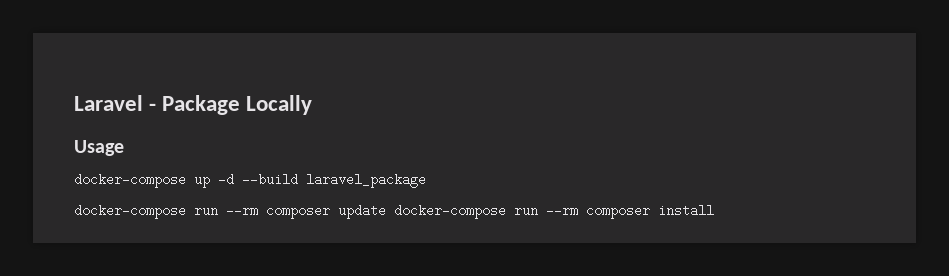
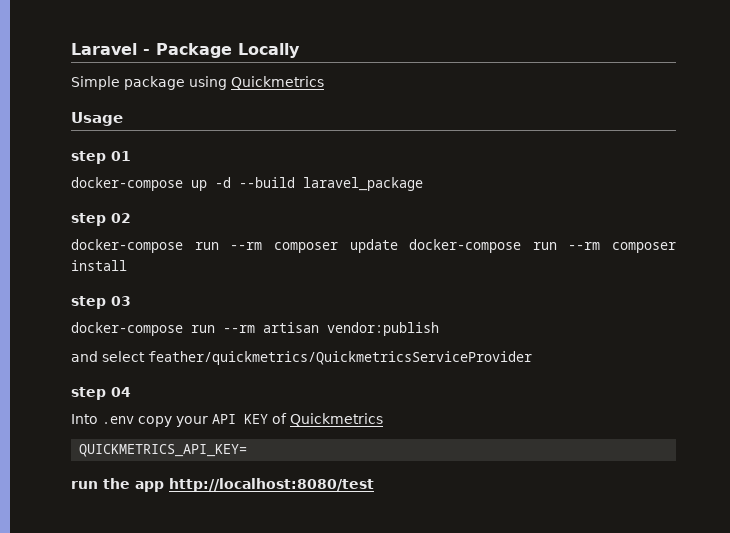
+ Simple package using Quickmetrics
+ step 01
+ step 02
+ step 03
+ docker-compose run --rm artisan vendor:publish
+ and select feather/quickmetrics/QuickmetricsServiceProvider
+ step 04
+ Into .env copy your API KEY of Quickmetrics
+ QUICKMETRICS_API_KEY=
+ run the app http://localhost:8080/test

